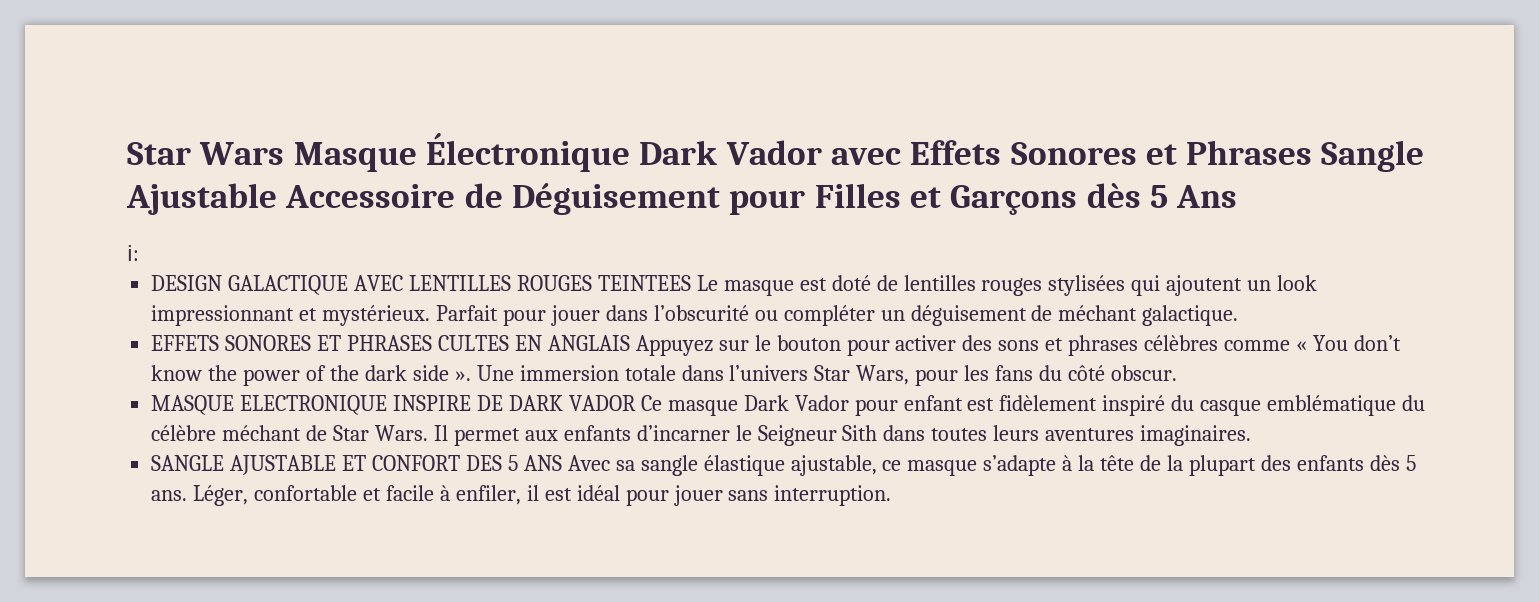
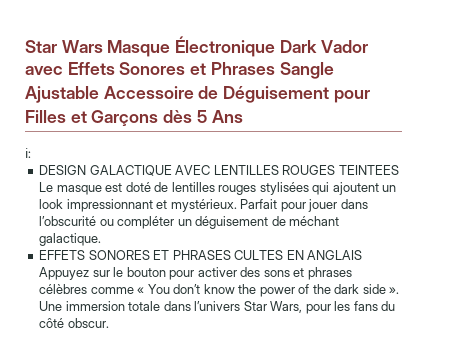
- MASQUE ELECTRONIQUE INSPIRE DE DARK VADOR Ce masque Dark Vador pour enfant est fidèlement inspiré du casque emblématique du célèbre méchant de Star Wars. Il permet aux enfants d’incarner le Seigneur Sith dans toutes leurs aventures imaginaires.
- SANGLE AJUSTABLE ET CONFORT DES 5 ANS Avec sa sangle élastique ajustable, ce masque s’adapte à la tête de la plupart des enfants dès 5 ans. Léger, confortable et facile à enfiler, il est idéal pour jouer sans interruption.

